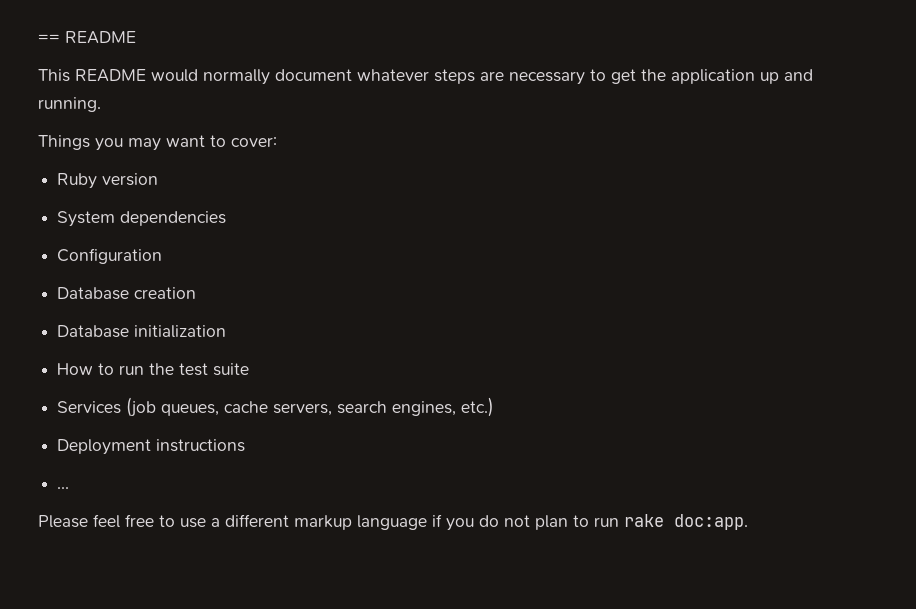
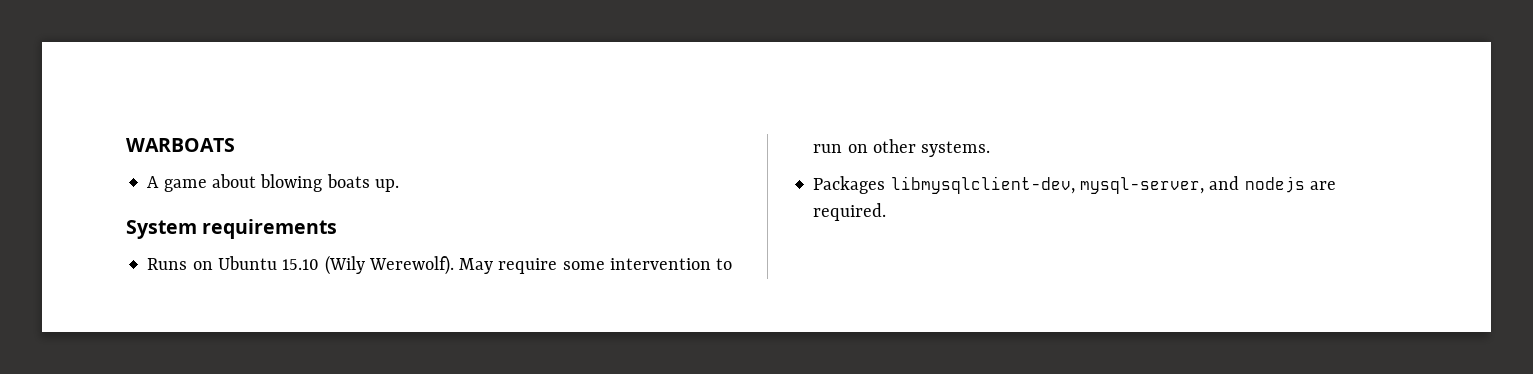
- == README
- This README would normally document whatever steps are necessary to get the application up and running.
- Things you may want to cover:
- Ruby version
- System dependencies
- Configuration
- Database creation
- Database initialization
- How to run the test suite
- Services (job queues, cache servers, search engines, etc.)
- Deployment instructions
- ...
- Please feel free to use a different markup language if you do not plan to run rake doc:app.
+ WARBOATS
+ A game about blowing boats up.
+ System requirements
+ Runs on Ubuntu 15.10 (Wily Werewolf). May require some intervention to run on other systems.
+ Packages libmysqlclient-dev, mysql-server, and nodejs are required.

